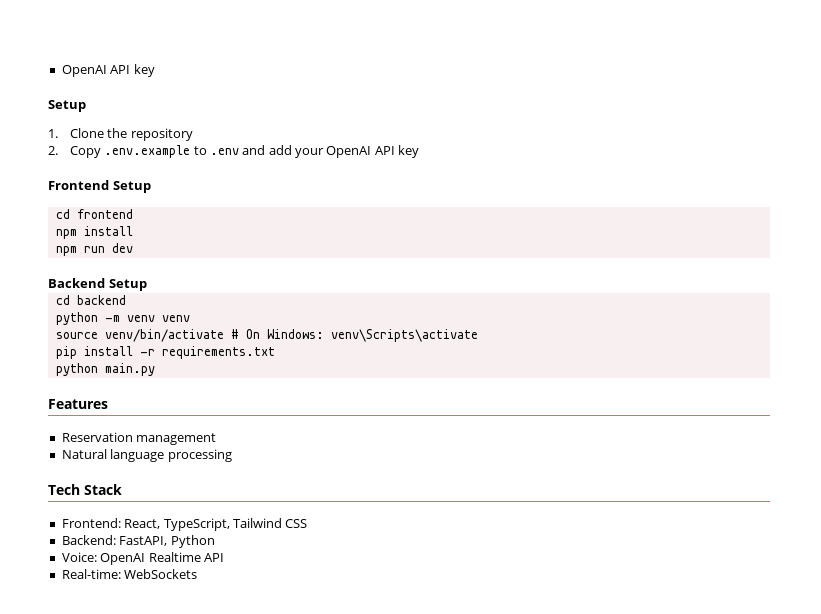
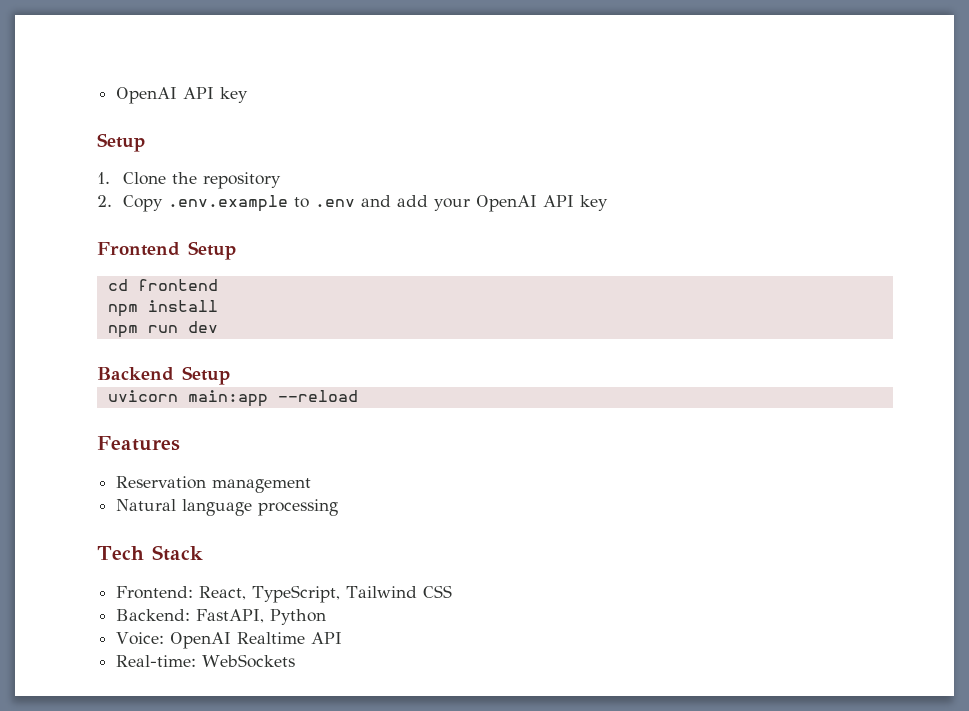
- cd backend
- python -m venv venv
- source venv/bin/activate # On Windows: venv\Scripts\activate
- pip install -r requirements.txt
- python main.py
+ uvicorn main:app --reload

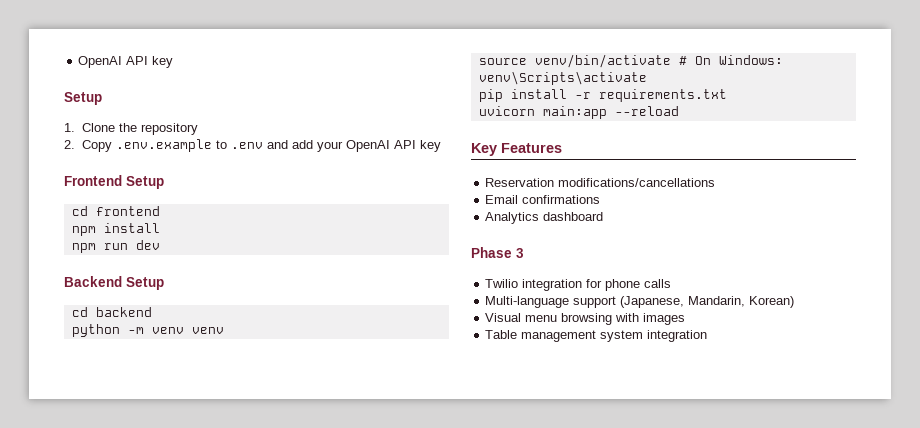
+ cd backend
+ python -m venv venv
+ source venv/bin/activate # On Windows: venv\Scripts\activate
+ pip install -r requirements.txt
- Features
+ Key Features
- Reservation management
- Natural language processing
- Tech Stack
- Frontend: React, TypeScript, Tailwind CSS
- Backend: FastAPI, Python
- Voice: OpenAI Realtime API
- Real-time: WebSockets
+ Reservation modifications/cancellations
+ Email confirmations
+ Analytics dashboard
+ Phase 3
+ Twilio integration for phone calls
+ Multi-language support (Japanese, Mandarin, Korean)
+ Visual menu browsing with images
+ Table management system integration

